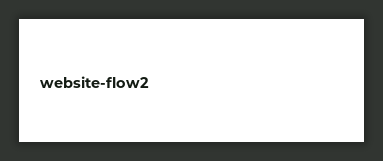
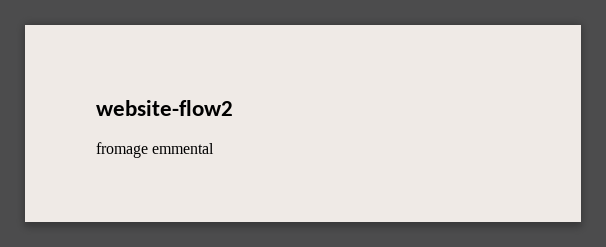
+ fromage emmental

